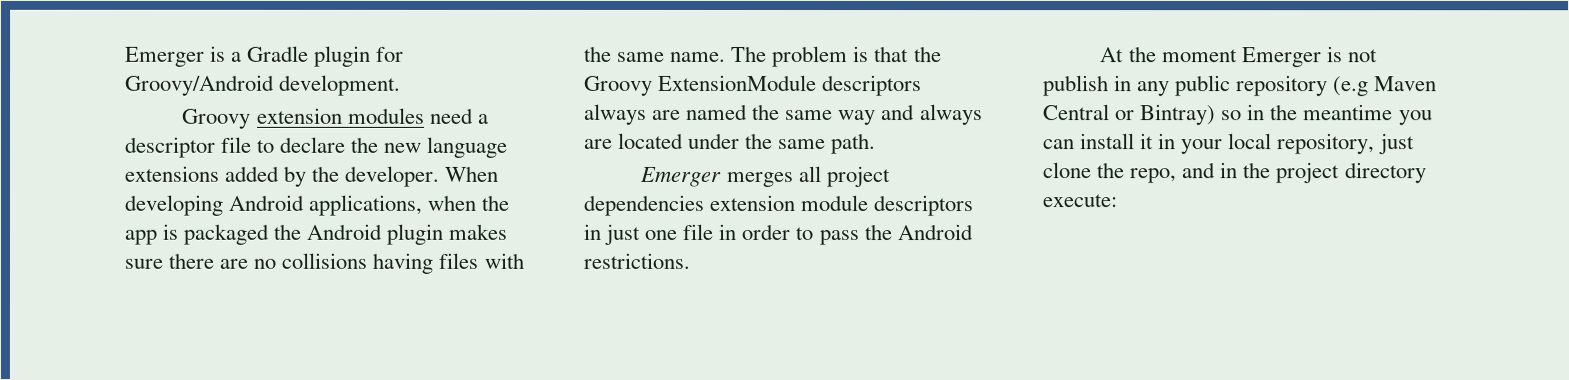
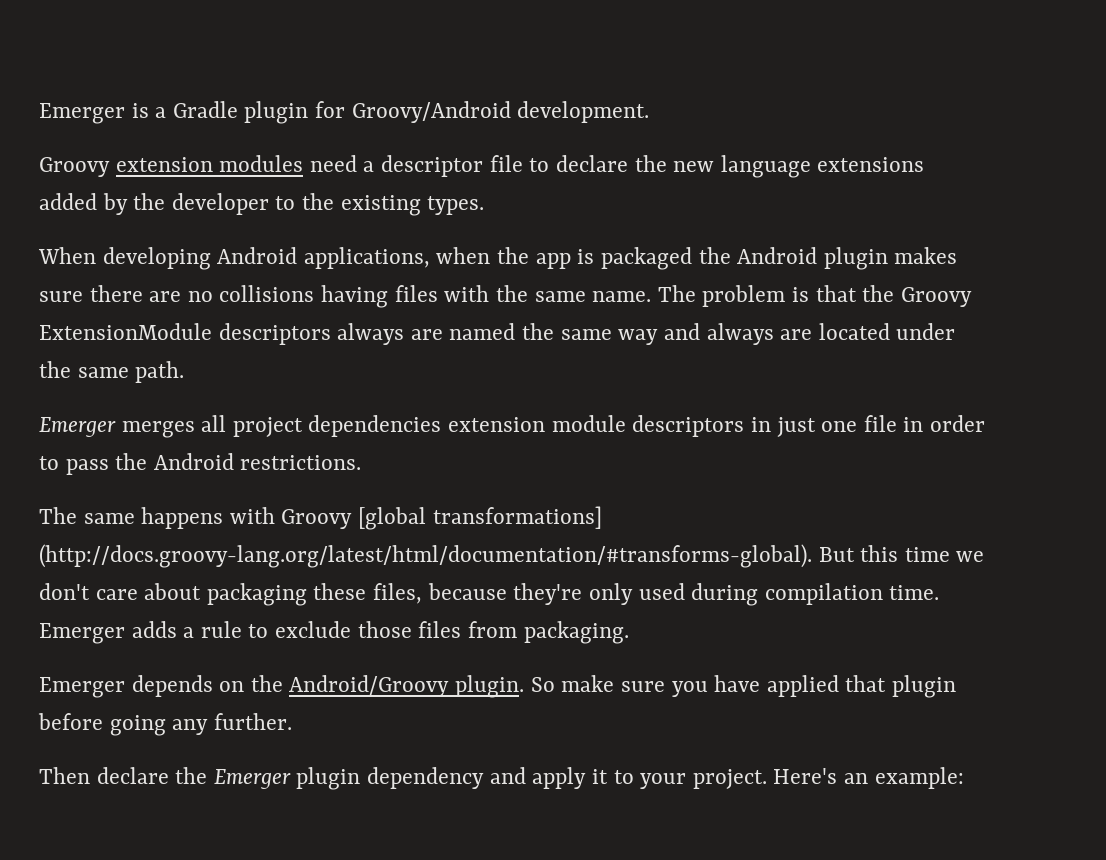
- Groovy extension modules need a descriptor file to declare the new language extensions added by the developer. When developing Android applications, when the app is packaged the Android plugin makes sure there are no collisions having files with the same name.
+ Groovy extension modules need a descriptor file to declare the new language extensions added by the developer to the existing types.
+ When developing Android applications, when the app is packaged the Android plugin makes sure there are no collisions having files with the same name.
- At the moment Emerger is not publish in any public repository (e.g Maven Central or Bintray) so in the meantime you can install it in your local repository, just clone the repo, and in the project directory execute:
+ The same happens with Groovy [global transformations] (http://docs.groovy-lang.org/latest/html/documentation/#transforms-global). But this time we don't care about packaging these files, because they're only used during compilation time. Emerger adds a rule to exclude those files from packaging.
+ Emerger depends on the Android/Groovy plugin. So make sure you have applied that plugin before going any further.
+ Then declare the Emerger plugin dependency and apply it to your project. Here's an example:

